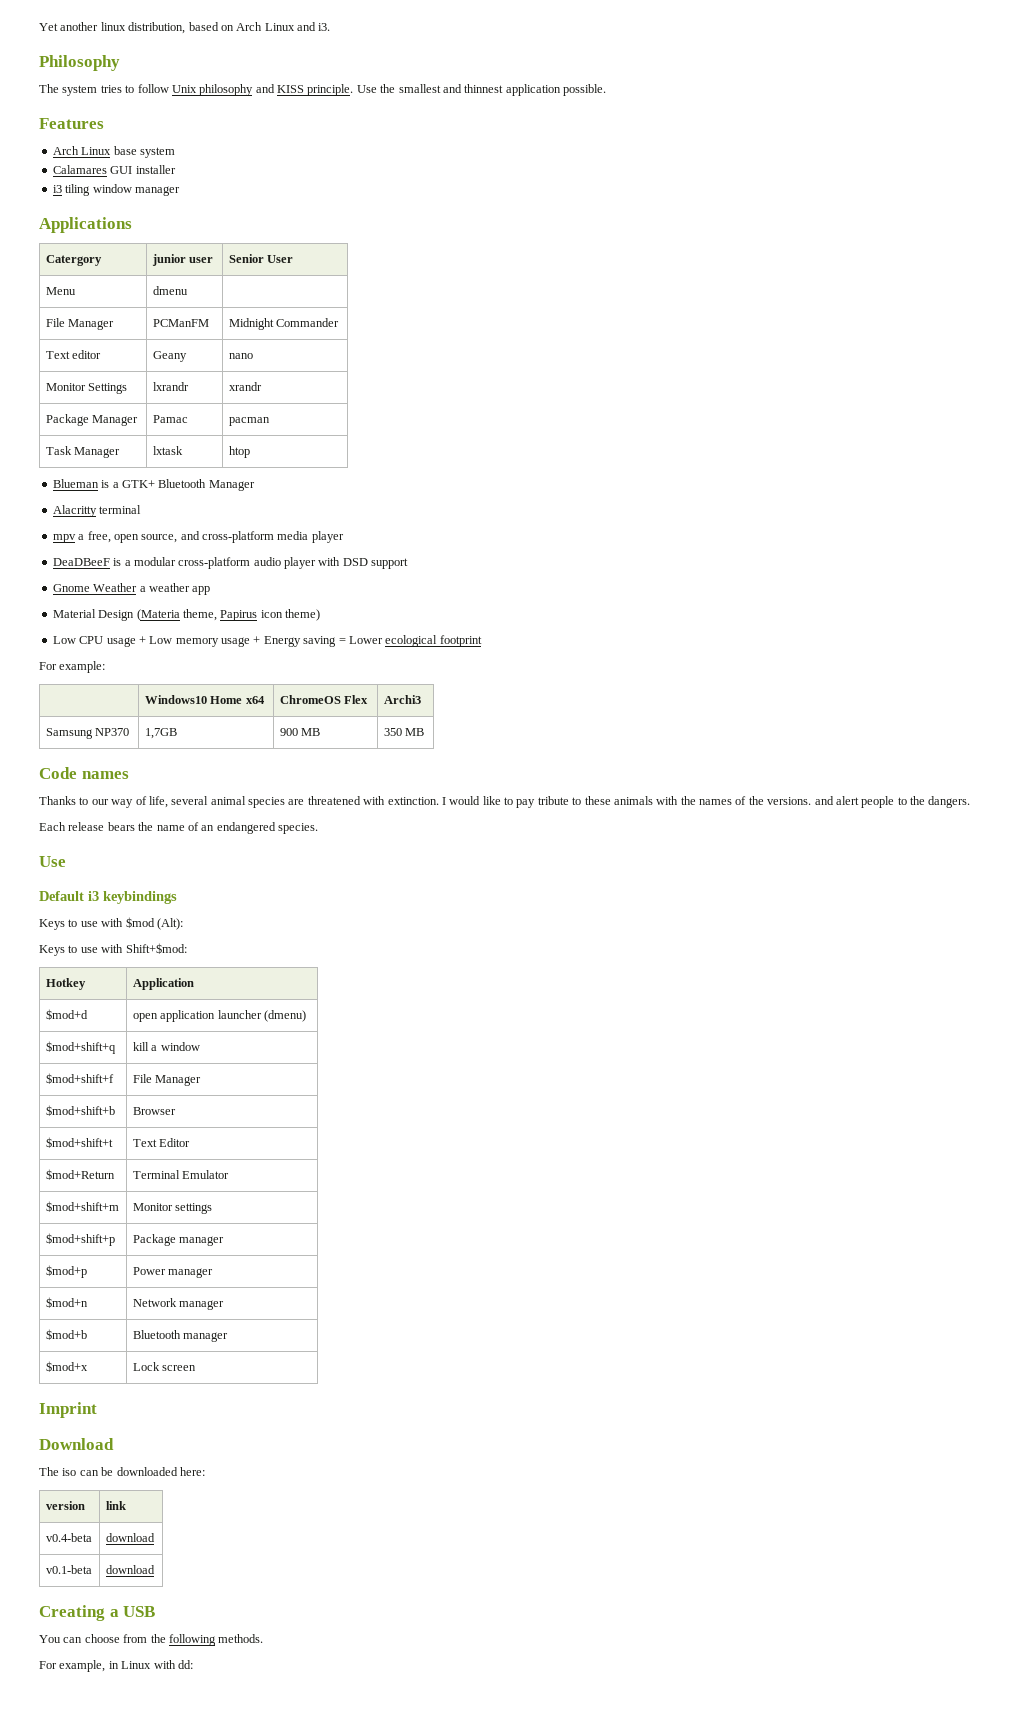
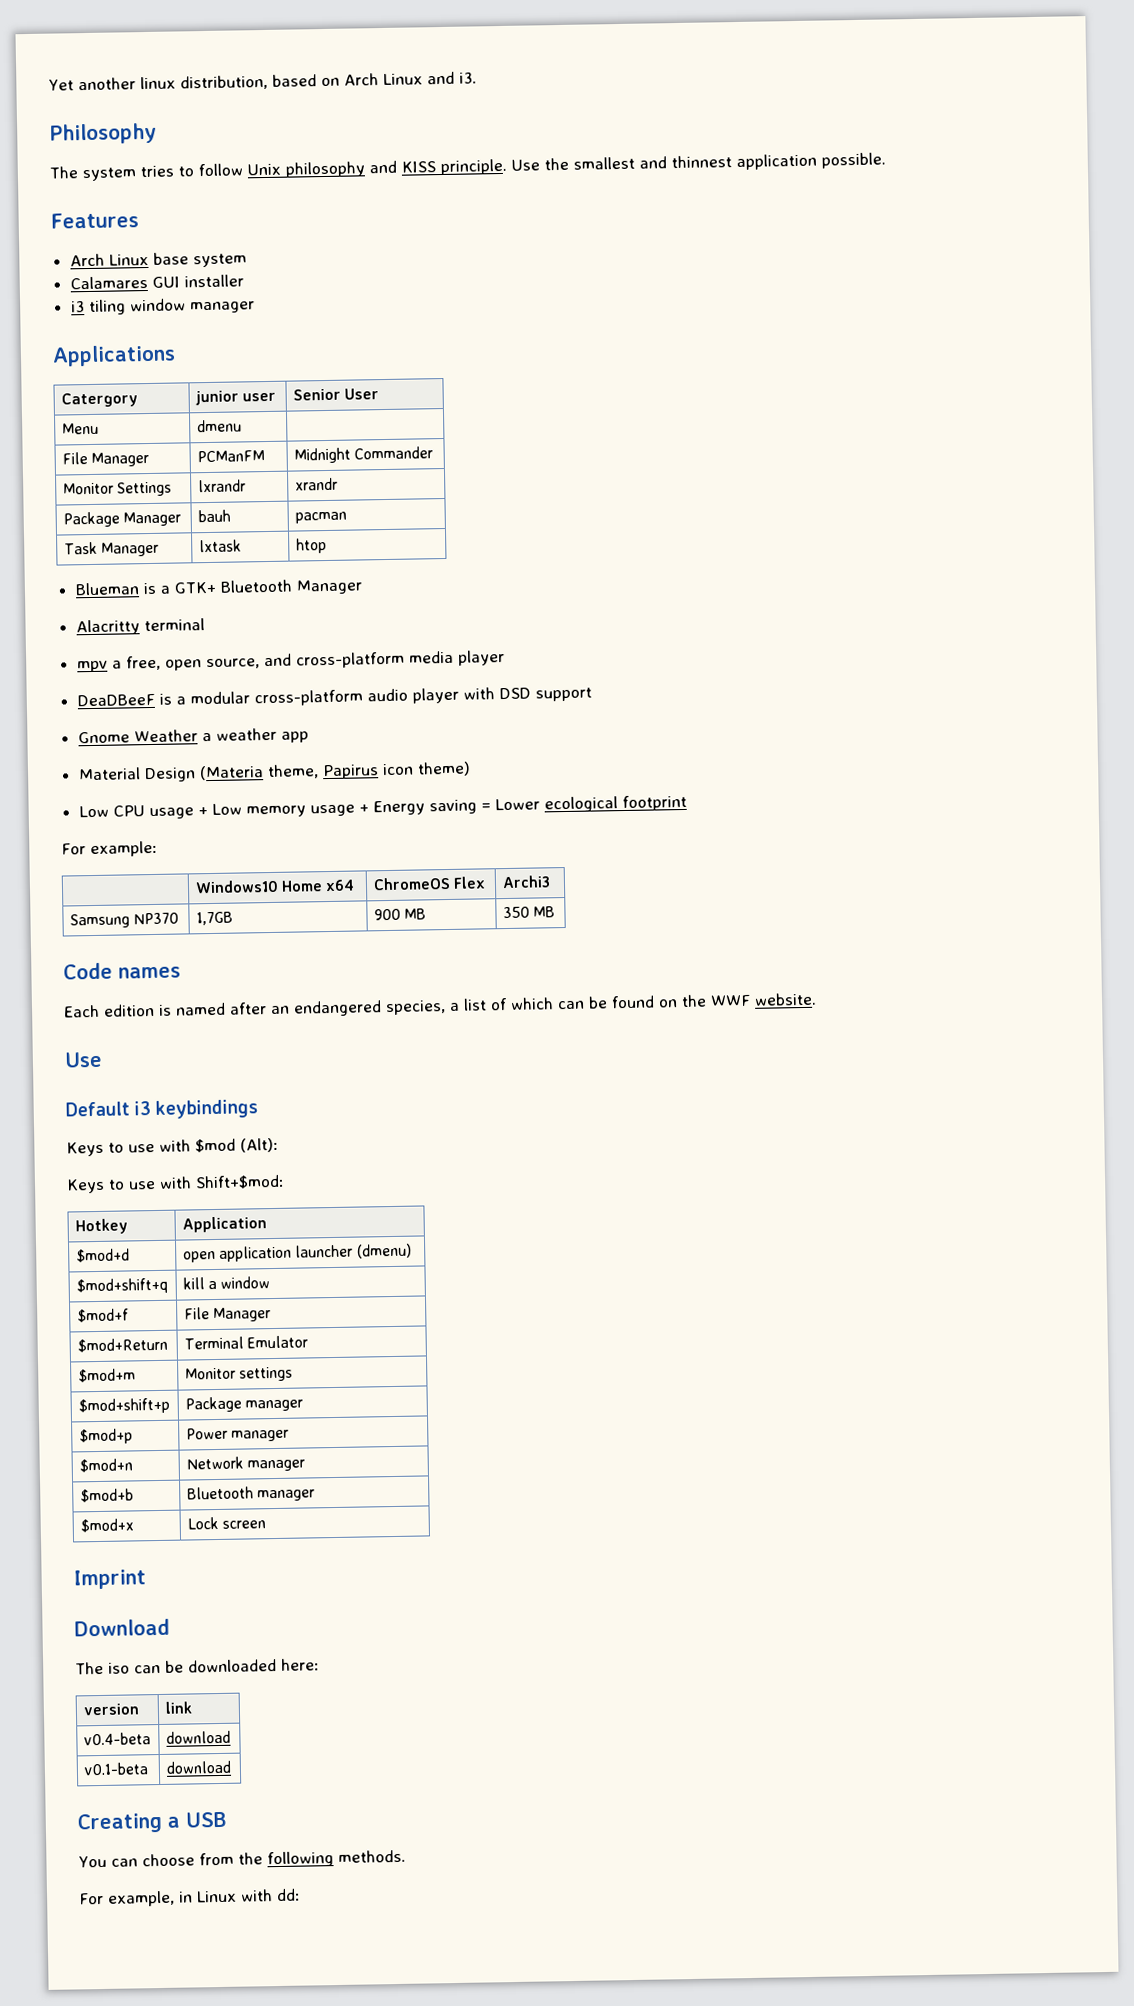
- Text editor | Geany | nano
- Package Manager | Pamac | pacman
+ Package Manager | bauh | pacman
- Thanks to our way of life, several animal species are threatened with extinction. I would like to pay tribute to these animals with the names of the versions. and alert people to the dangers.
- Each release bears the name of an endangered species.
+ Each edition is named after an endangered species, a list of which can be found on the WWF website.
- $mod+shift+f | File Manager
- $mod+shift+b | Browser
- $mod+shift+t | Text Editor
+ $mod+f | File Manager
- $mod+shift+m | Monitor settings
+ $mod+m | Monitor settings

